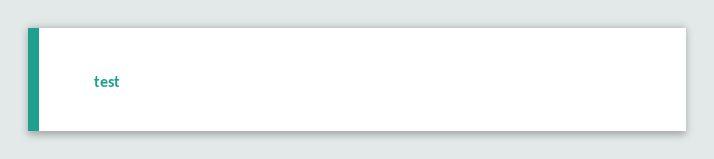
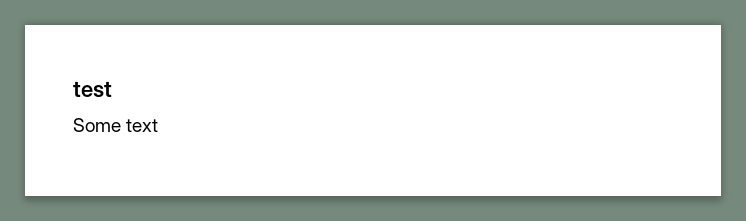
+ Some text

